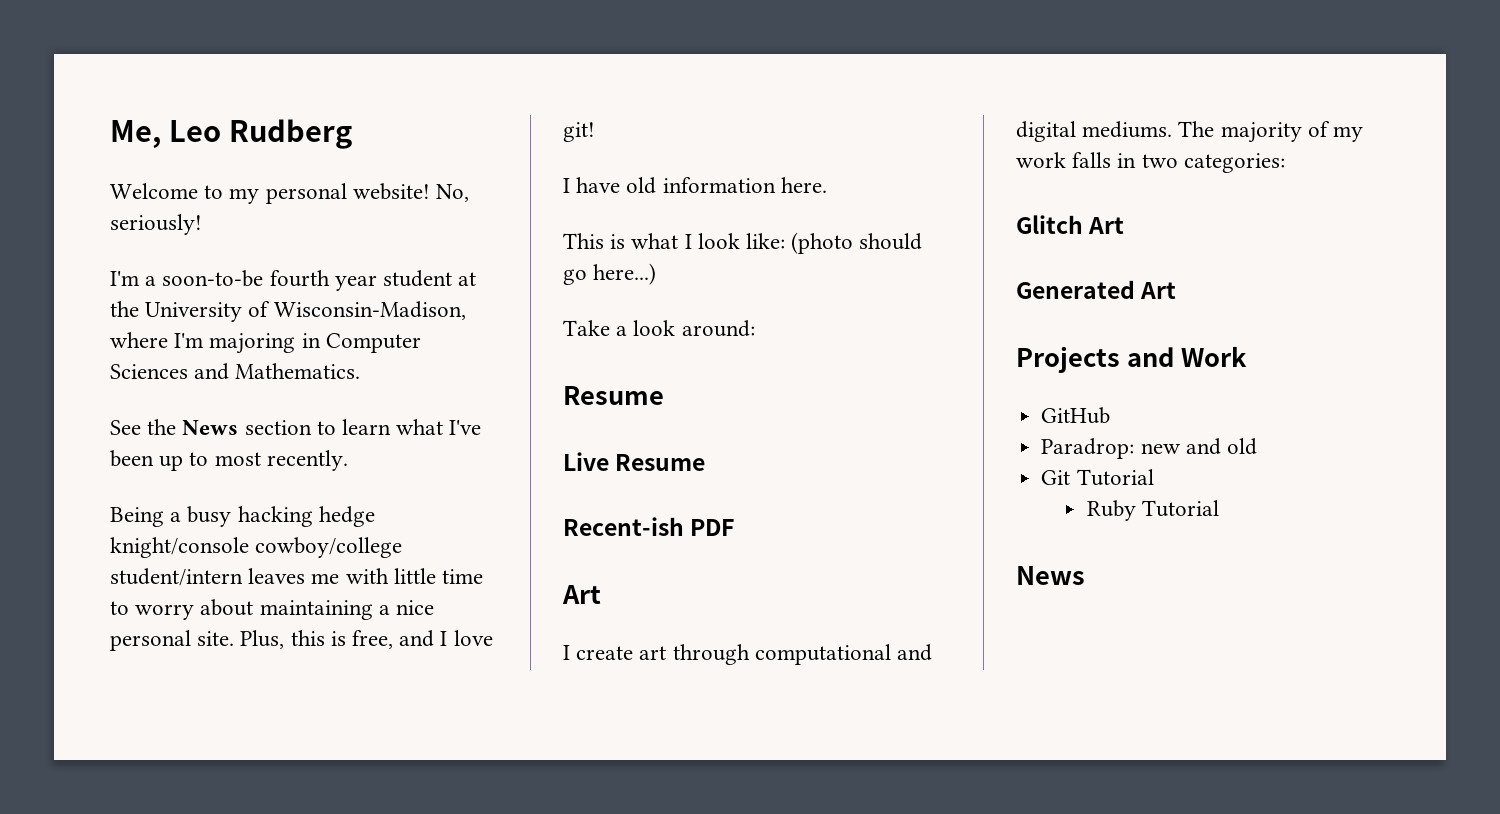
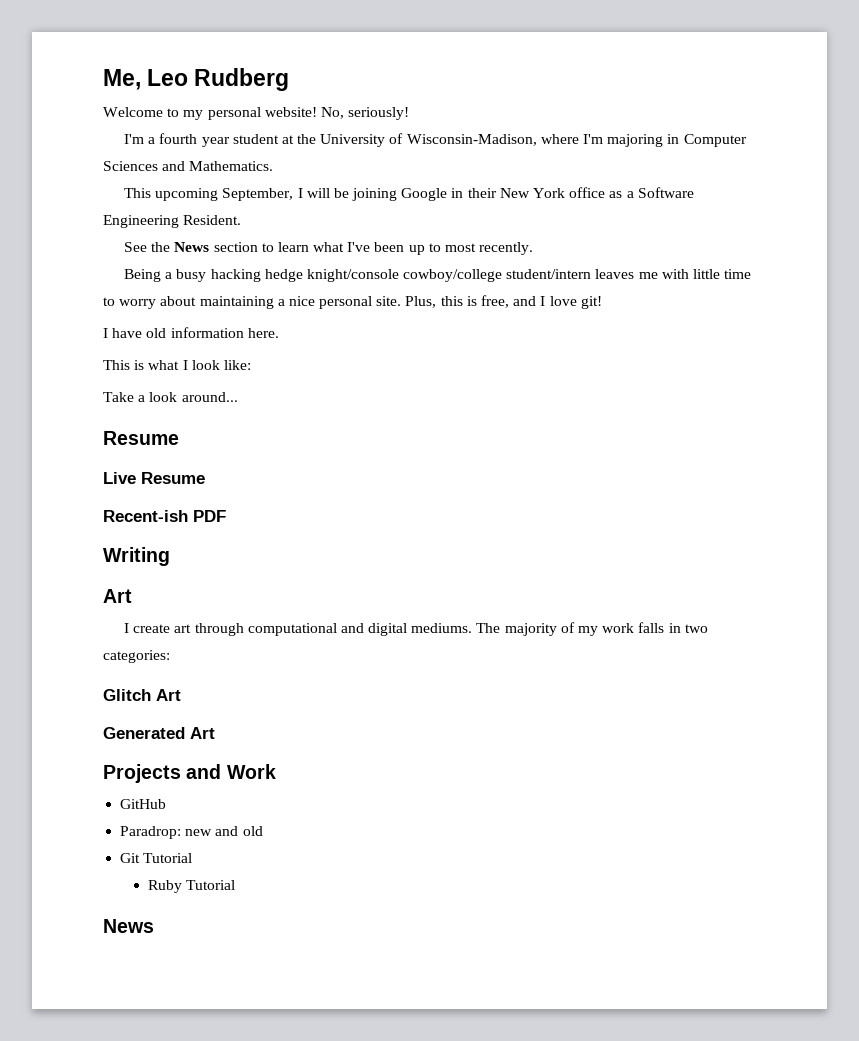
- I'm a soon-to-be fourth year student at the University of Wisconsin-Madison, where I'm majoring in Computer Sciences and Mathematics.
+ I'm a fourth year student at the University of Wisconsin-Madison, where I'm majoring in Computer Sciences and Mathematics.
+ This upcoming September, I will be joining Google in their New York office as a Software Engineering Resident.
- This is what I look like: (photo should go here...)
+ This is what I look like:
- Take a look around:
+ Take a look around...
+ Writing

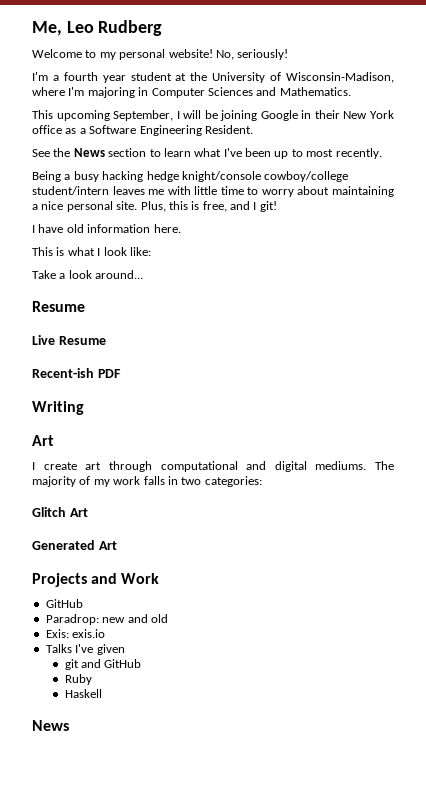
- Plus, this is free, and I love git!
+ Plus, this is free, and I git!
- Git Tutorial
+ Exis: exis.io
+ Talks I've given
+ git and GitHub
- Ruby Tutorial
+ Ruby
+ Haskell

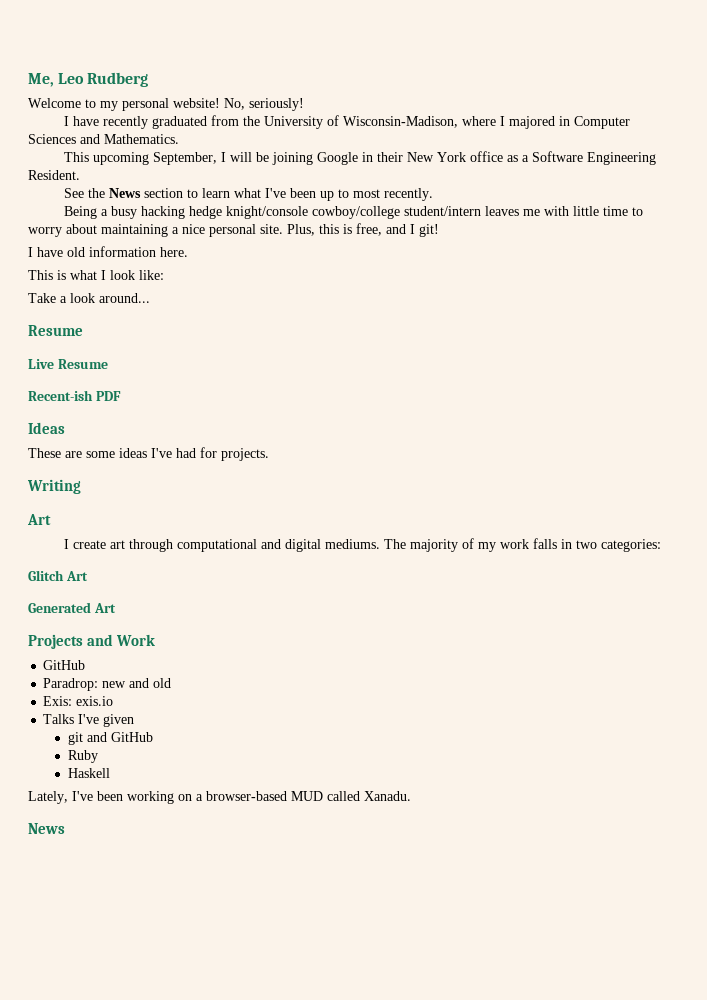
- I'm a fourth year student at the University of Wisconsin-Madison, where I'm majoring in Computer Sciences and Mathematics.
+ I have recently graduated from the University of Wisconsin-Madison, where I majored in Computer Sciences and Mathematics.
+ Ideas
+ These are some ideas I've had for projects.
+ Lately, I've been working on a browser-based MUD called Xanadu.

